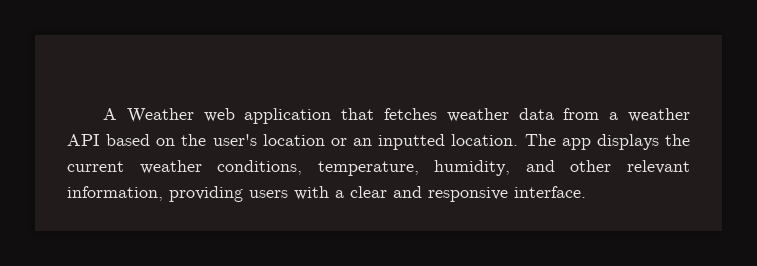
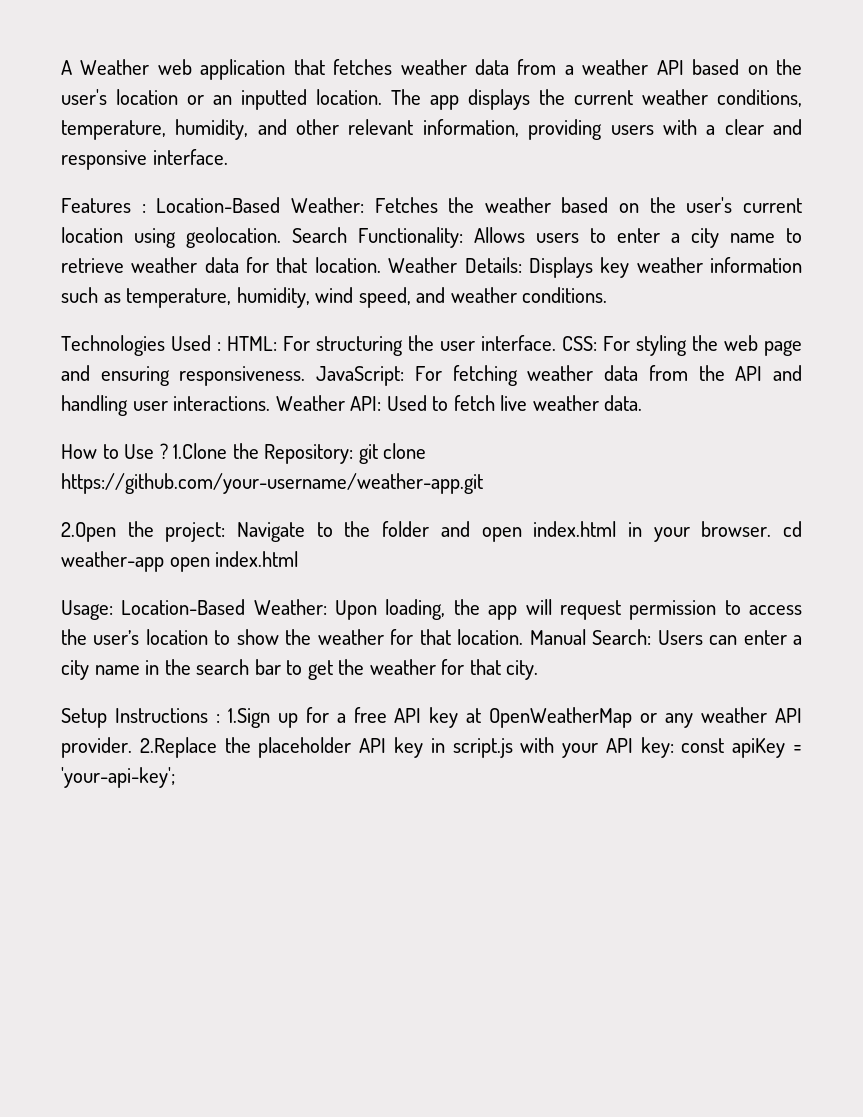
+ Features : Location-Based Weather: Fetches the weather based on the user's current location using geolocation. Search Functionality: Allows users to enter a city name to retrieve weather data for that location. Weather Details: Displays key weather information such as temperature, humidity, wind speed, and weather conditions.
+ Technologies Used : HTML: For structuring the user interface. CSS: For styling the web page and ensuring responsiveness. JavaScript: For fetching weather data from the API and handling user interactions. Weather API: Used to fetch live weather data.
+ How to Use ? 1.Clone the Repository: git clone https://github.com/your-username/weather-app.git
+ 2.Open the project: Navigate to the folder and open index.html in your browser. cd weather-app open index.html
+ Usage: Location-Based Weather: Upon loading, the app will request permission to access the user’s location to show the weather for that location. Manual Search: Users can enter a city name in the search bar to get the weather for that city.
+ Setup Instructions : 1.Sign up for a free API key at OpenWeatherMap or any weather API provider. 2.Replace the placeholder API key in script.js with your API key: const apiKey = 'your-api-key';

